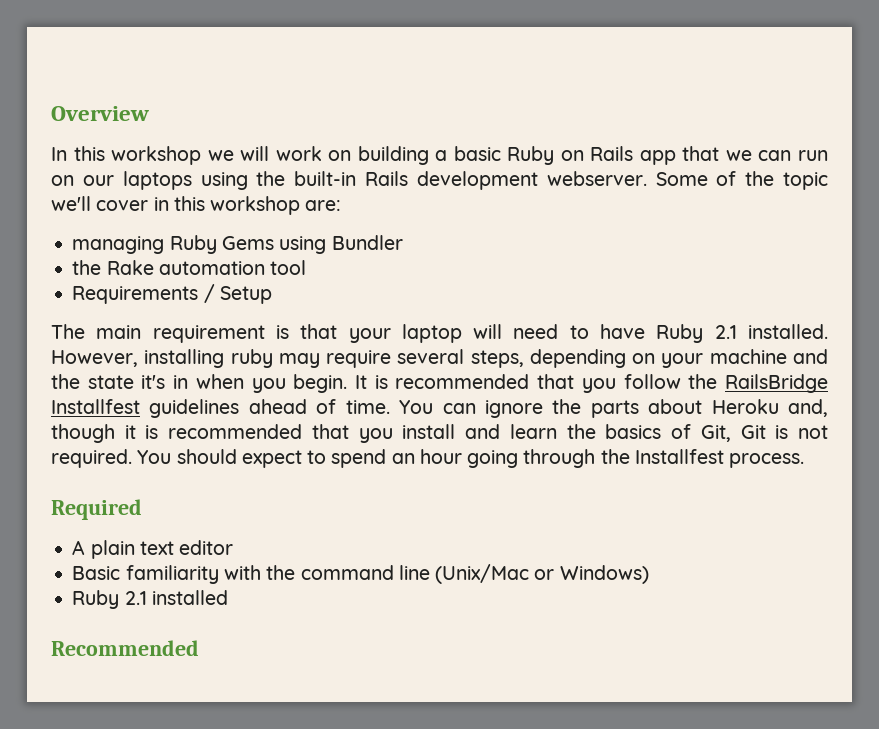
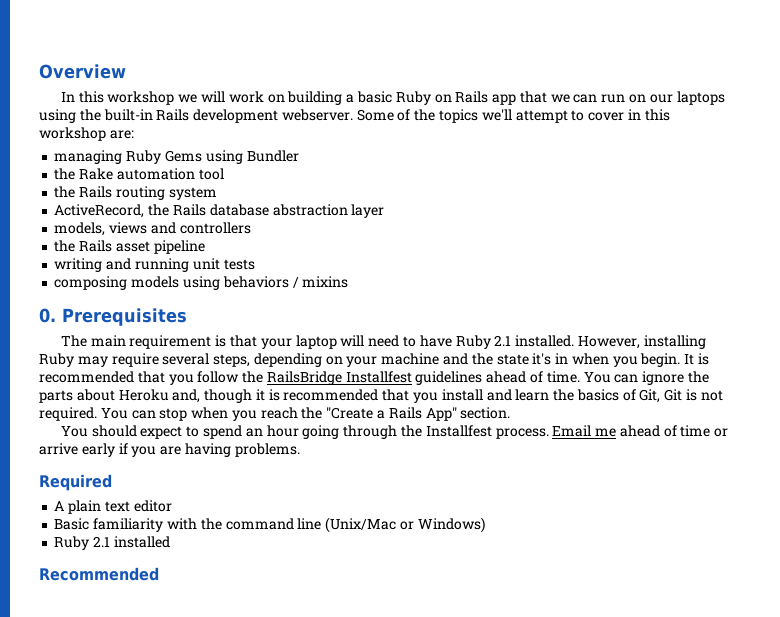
- Some of the topic we'll cover in this workshop are:
+ Some of the topics we'll attempt to cover in this workshop are:
- Requirements / Setup
+ the Rails routing system
+ ActiveRecord, the Rails database abstraction layer
+ models, views and controllers
+ the Rails asset pipeline
+ writing and running unit tests
+ composing models using behaviors / mixins
+ 0. Prerequisites
- However, installing ruby may require several steps, depending on your machine and the state it's in when you begin.
+ However, installing Ruby may require several steps, depending on your machine and the state it's in when you begin.
- You should expect to spend an hour going through the Installfest process.
+ You can stop when you reach the "Create a Rails App" section.
+ You should expect to spend an hour going through the Installfest process. Email me ahead of time or arrive early if you are having problems.

